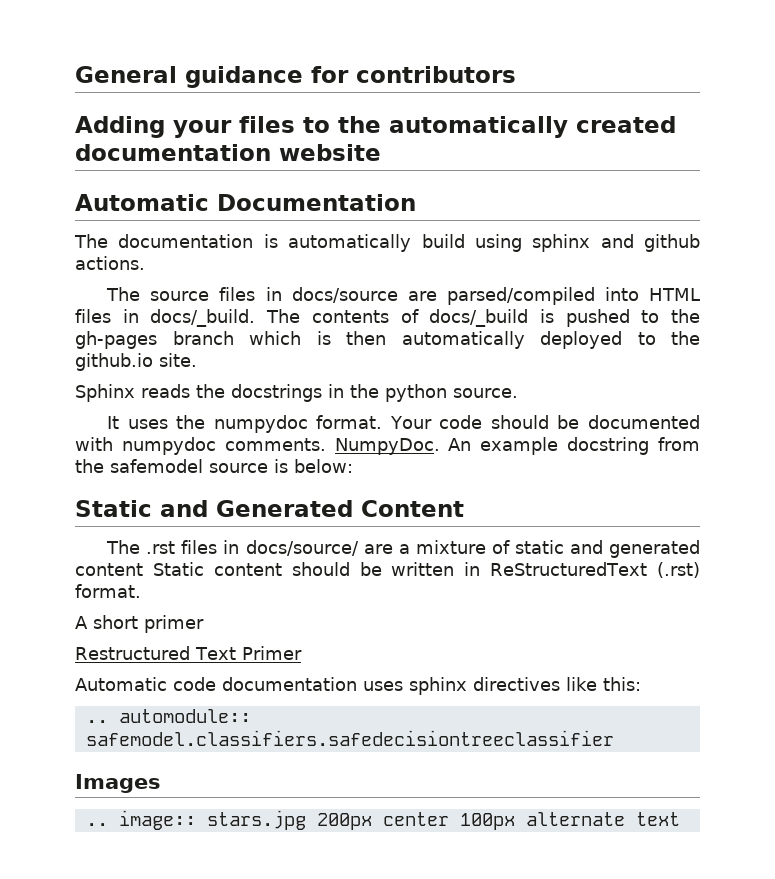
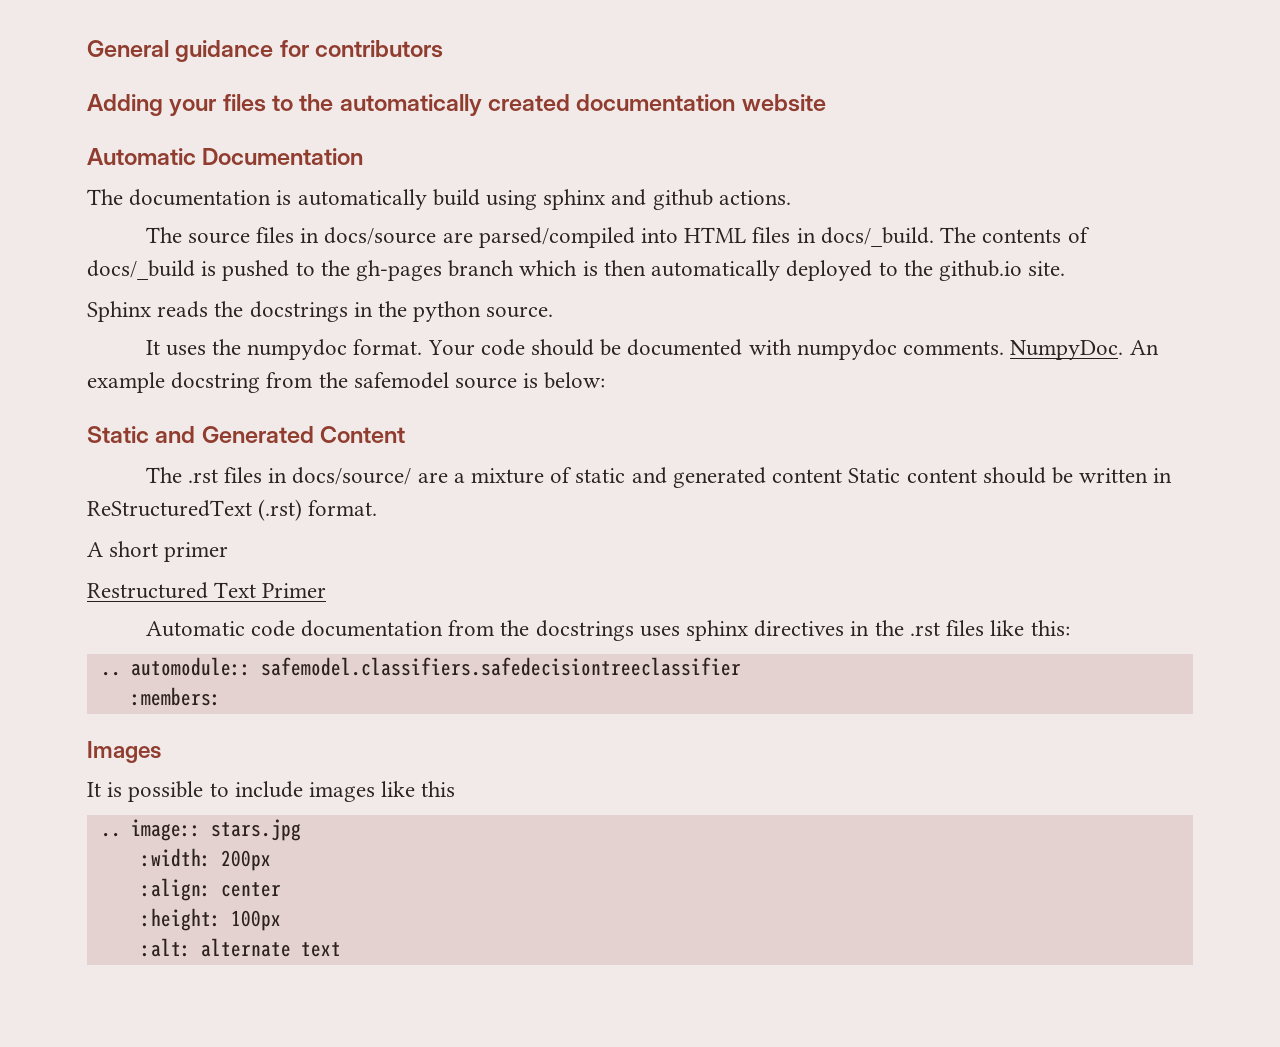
- Automatic code documentation uses sphinx directives like this:
+ Automatic code documentation from the docstrings uses sphinx directives in the .rst files like this:
+ :members:
+ It is possible to include images like this
- .. image:: stars.jpg 200px center 100px alternate text
+ .. image:: stars.jpg
+ :width: 200px
+ :align: center
+ :height: 100px
+ :alt: alternate text

